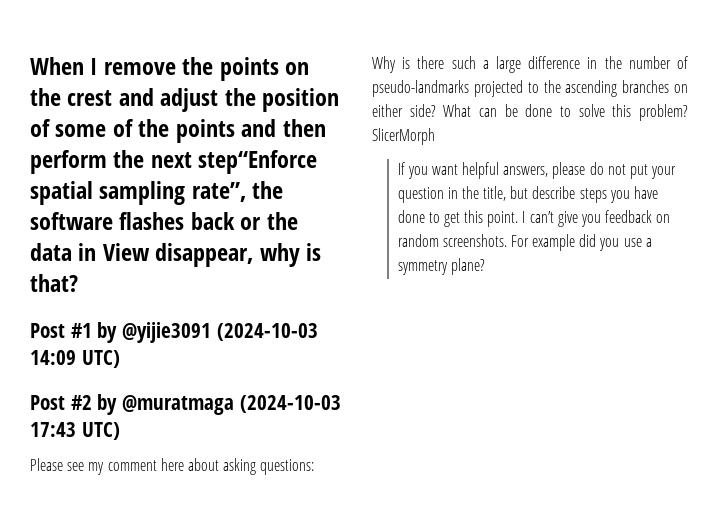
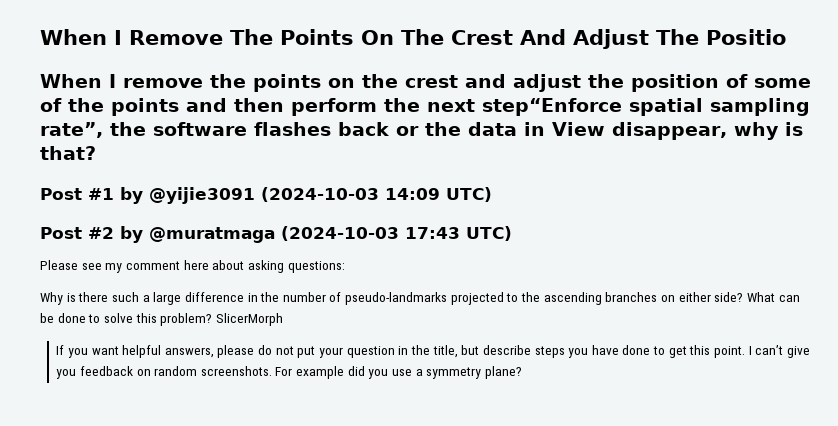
+ When I Remove The Points On The Crest And Adjust The Positio

